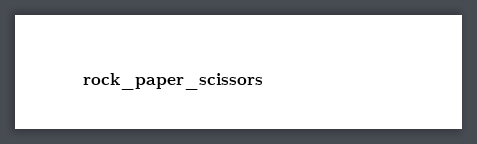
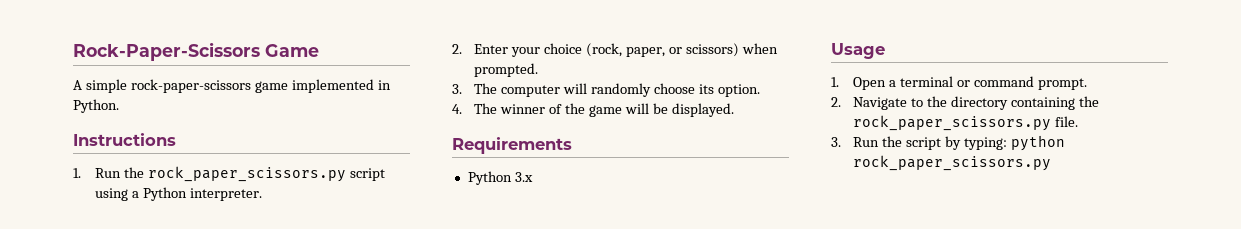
- rock_paper_scissors
+ Rock-Paper-Scissors Game
+ A simple rock-paper-scissors game implemented in Python.
+ Instructions
+ 1. Run the rock_paper_scissors.py script using a Python interpreter.
+ 2. Enter your choice (rock, paper, or scissors) when prompted.
+ 3. The computer will randomly choose its option.
+ 4. The winner of the game will be displayed.
+ Requirements
+ Python 3.x
+ Usage
+ 1. Open a terminal or command prompt.
+ 2. Navigate to the directory containing the rock_paper_scissors.py file.
+ 3. Run the script by typing: python rock_paper_scissors.py

